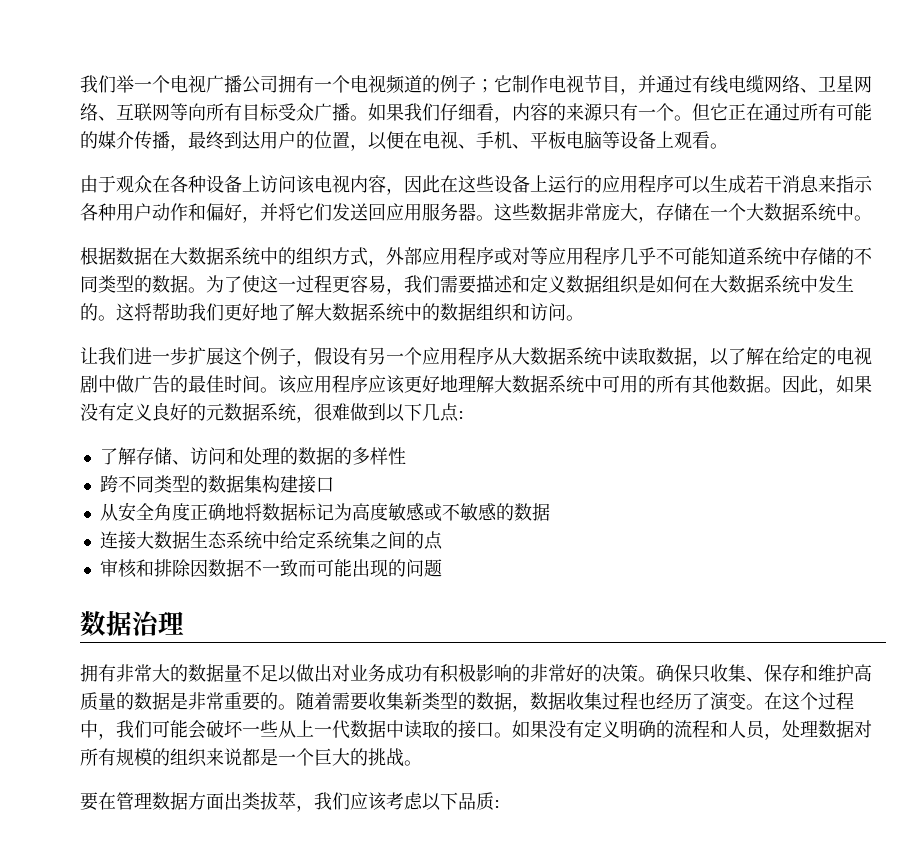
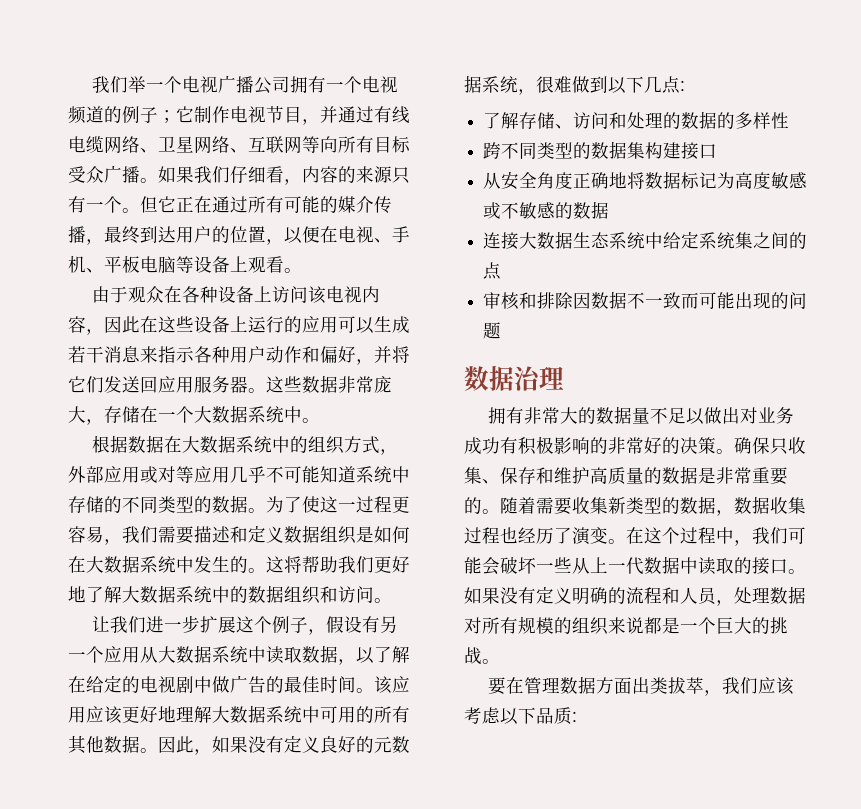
- 由于观众在各种设备上访问该电视内容，因此在这些设备上运行的应用程序可以生成若干消息来指示各种用户动作和偏好，并将它们发送回应用服务器。
+ 由于观众在各种设备上访问该电视内容，因此在这些设备上运行的应用可以生成若干消息来指示各种用户动作和偏好，并将它们发送回应用服务器。
- 根据数据在大数据系统中的组织方式，外部应用程序或对等应用程序几乎不可能知道系统中存储的不同类型的数据。
+ 根据数据在大数据系统中的组织方式，外部应用或对等应用几乎不可能知道系统中存储的不同类型的数据。
- 让我们进一步扩展这个例子，假设有另一个应用程序从大数据系统中读取数据，以了解在给定的电视剧中做广告的最佳时间。
+ 让我们进一步扩展这个例子，假设有另一个应用从大数据系统中读取数据，以了解在给定的电视剧中做广告的最佳时间。
- 该应用程序应该更好地理解大数据系统中可用的所有其他数据。
+ 该应用应该更好地理解大数据系统中可用的所有其他数据。

